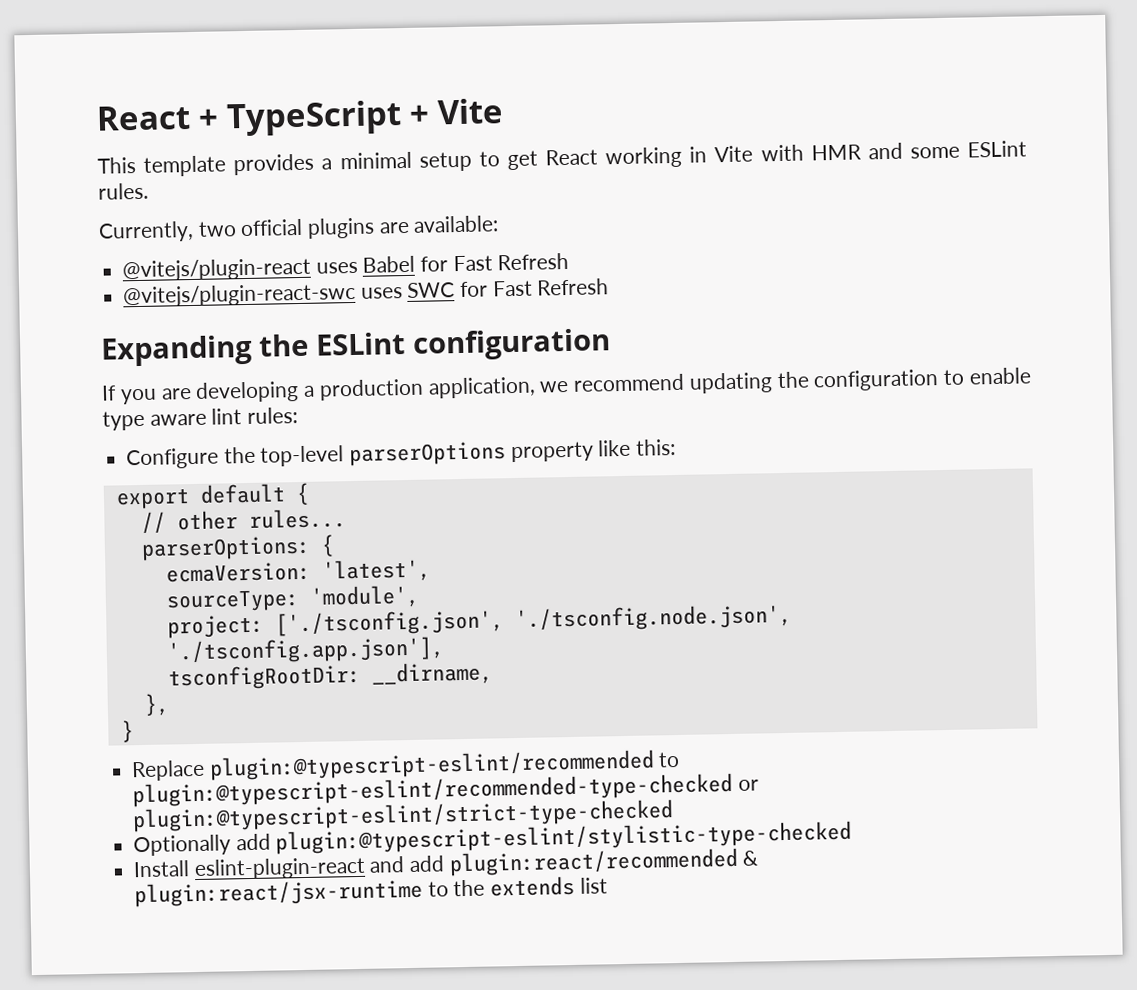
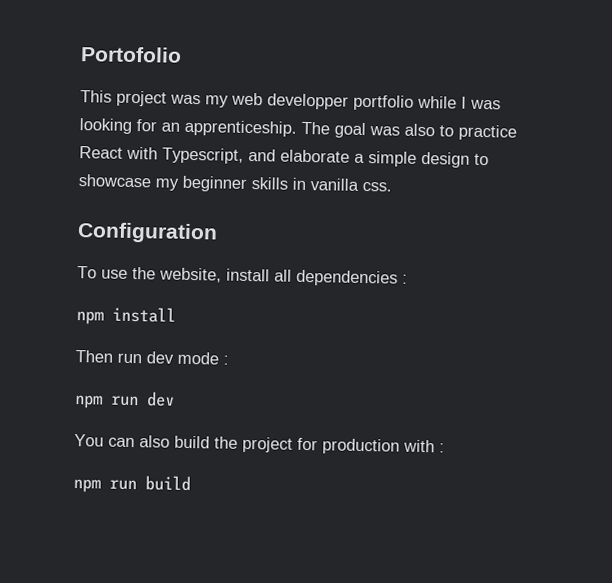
- React + TypeScript + Vite
- This template provides a minimal setup to get React working in Vite with HMR and some ESLint rules.
- Currently, two official plugins are available:
- @vitejs/plugin-react uses Babel for Fast Refresh
- @vitejs/plugin-react-swc uses SWC for Fast Refresh
- Expanding the ESLint configuration
- If you are developing a production application, we recommend updating the configuration to enable type aware lint rules:
- Configure the top-level parserOptions property like this:
- export default {
- // other rules...
- parserOptions: {
- ecmaVersion: 'latest',
- sourceType: 'module',
- project: ['./tsconfig.json', './tsconfig.node.json', './tsconfig.app.json'],
- tsconfigRootDir: __dirname,
- },
- }
- Replace plugin:@typescript-eslint/recommended to plugin:@typescript-eslint/recommended-type-checked or plugin:@typescript-eslint/strict-type-checked
- Optionally add plugin:@typescript-eslint/stylistic-type-checked
- Install eslint-plugin-react and add plugin:react/recommended & plugin:react/jsx-runtime to the extends list
+ Portofolio
+ This project was my web developper portfolio while I was looking for an apprenticeship. The goal was also to practice React with Typescript, and elaborate a simple design to showcase my beginner skills in vanilla css.
+ Configuration
+ To use the website, install all dependencies :
+ npm install
+ Then run dev mode :
+ npm run dev
+ You can also build the project for production with :
+ npm run build

